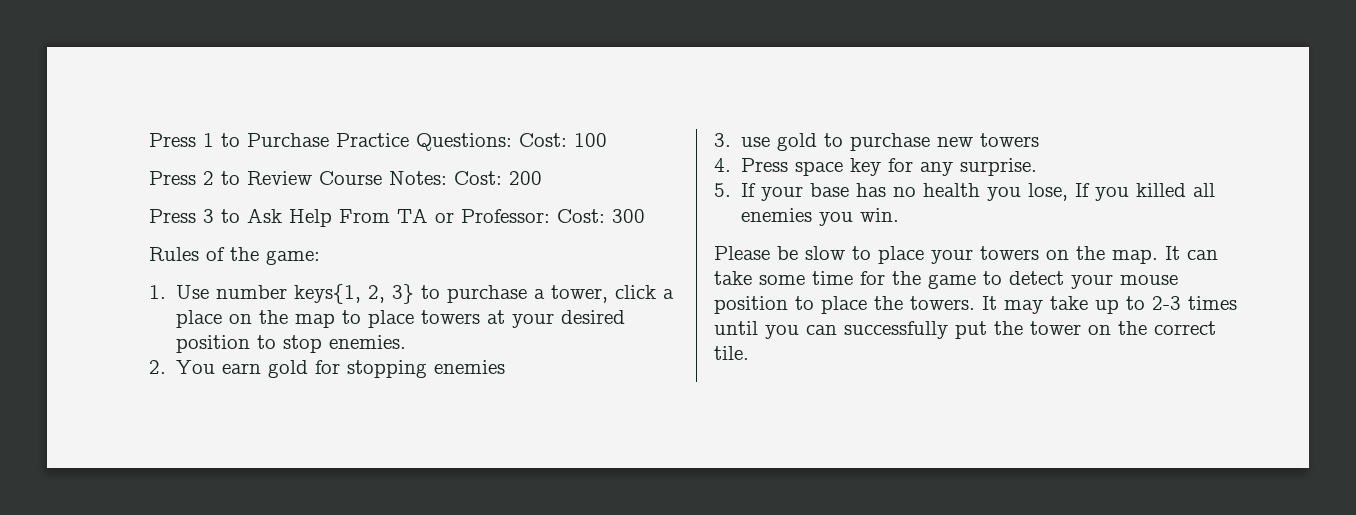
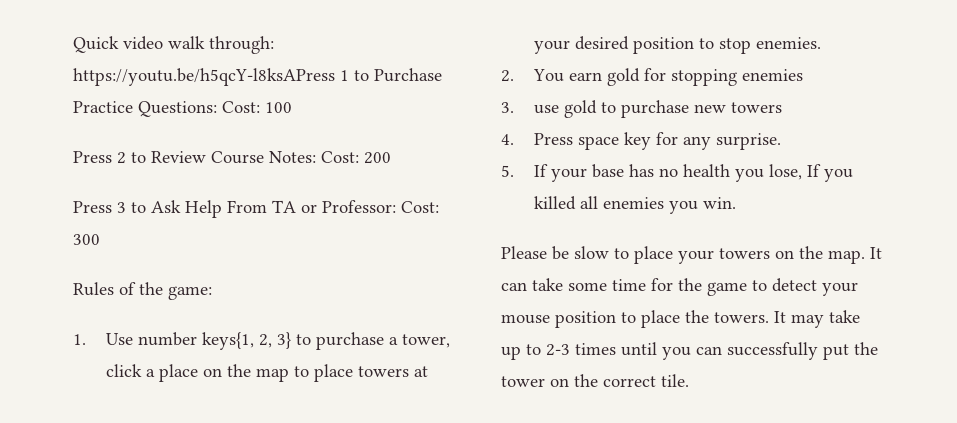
- Press 1 to Purchase Practice Questions: Cost: 100
+ Quick video walk through: https://youtu.be/h5qcY-l8ksAPress 1 to Purchase Practice Questions: Cost: 100

